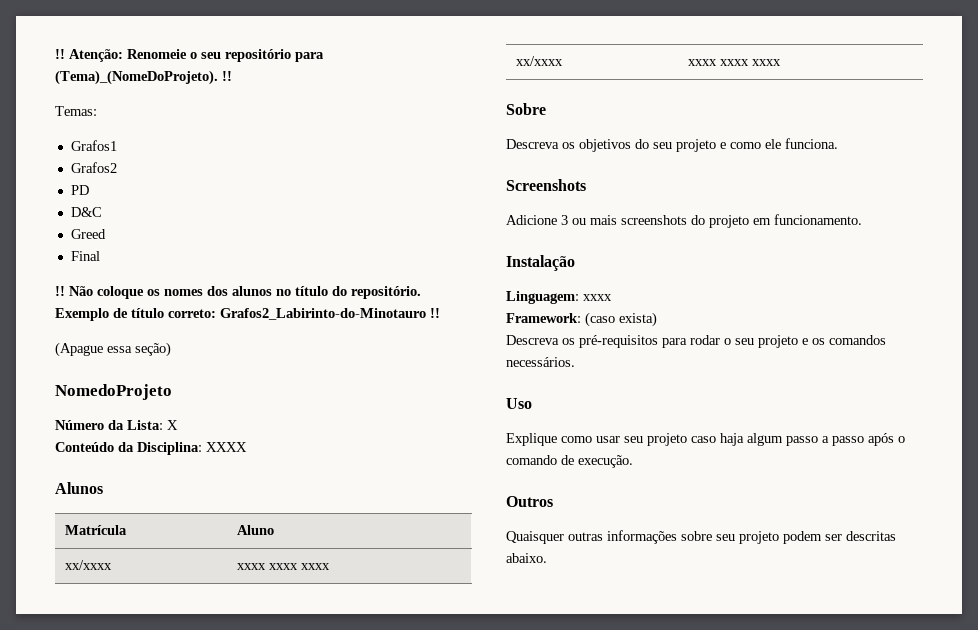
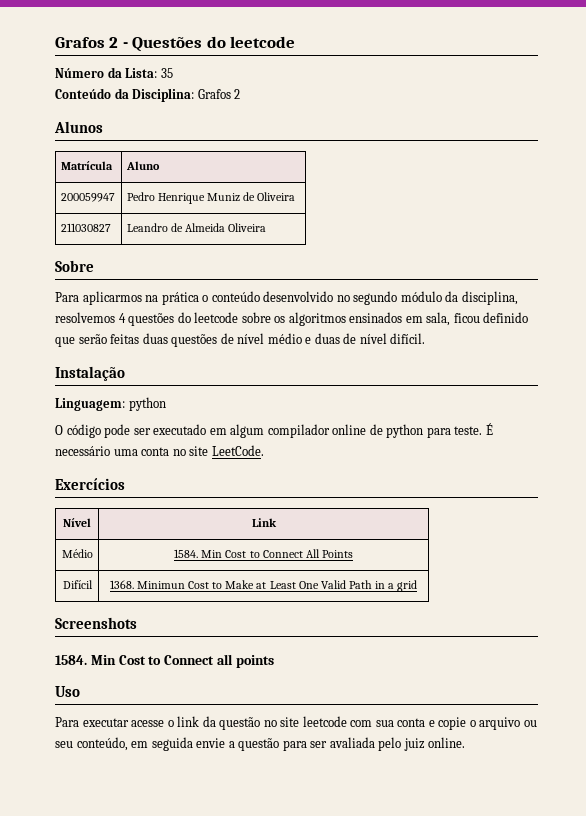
- !! Atenção: Renomeie o seu repositório para (Tema)_(NomeDoProjeto). !!
- Temas:
- Grafos1
- Grafos2
- PD
- D&C
- Greed
- Final
- !! Não coloque os nomes dos alunos no título do repositório. Exemplo de título correto: Grafos2_Labirinto-do-Minotauro !!
- (Apague essa seção)
- NomedoProjeto
+ Grafos 2 - Questões do leetcode
- Número da Lista: X
+ Número da Lista: 35
- Conteúdo da Disciplina: XXXX
+ Conteúdo da Disciplina: Grafos 2
  Matrícula | Aluno
- xx/xxxx | xxxx xxxx xxxx
- xx/xxxx | xxxx xxxx xxxx
+ 200059947 | Pedro Henrique Muniz de Oliveira
+ 211030827 | Leandro de Almeida Oliveira
  Sobre
- Descreva os objetivos do seu projeto e como ele funciona.
+ Para aplicarmos na prática o conteúdo desenvolvido no segundo módulo da disciplina, resolvemos 4 questões do leetcode sobre os algoritmos ensinados em sala, ficou definido que serão feitas duas questões de nível médio e duas de nível difícil.
+ Instalação
+ Linguagem: python
+ O código pode ser executado em algum compilador online de python para teste. É necessário uma conta no site LeetCode.
+ Exercícios
+ Nível | Link
+ Médio | 1584. Min Cost to Connect All Points
+ Difícil | 1368. Minimun Cost to Make at Least One Valid Path in a grid
  Screenshots
- Adicione 3 ou mais screenshots do projeto em funcionamento.
- Instalação
- Linguagem: xxxx
- Framework: (caso exista)
- Descreva os pré-requisitos para rodar o seu projeto e os comandos necessários.
+ 1584. Min Cost to Connect all points
  Uso
- Explique como usar seu projeto caso haja algum passo a passo após o comando de execução.
- Outros
- Quaisquer outras informações sobre seu projeto podem ser descritas abaixo.
+ Para executar acesse o link da questão no site leetcode com sua conta e copie o arquivo ou seu conteúdo, em seguida envie a questão para ser avaliada pelo juiz online.

